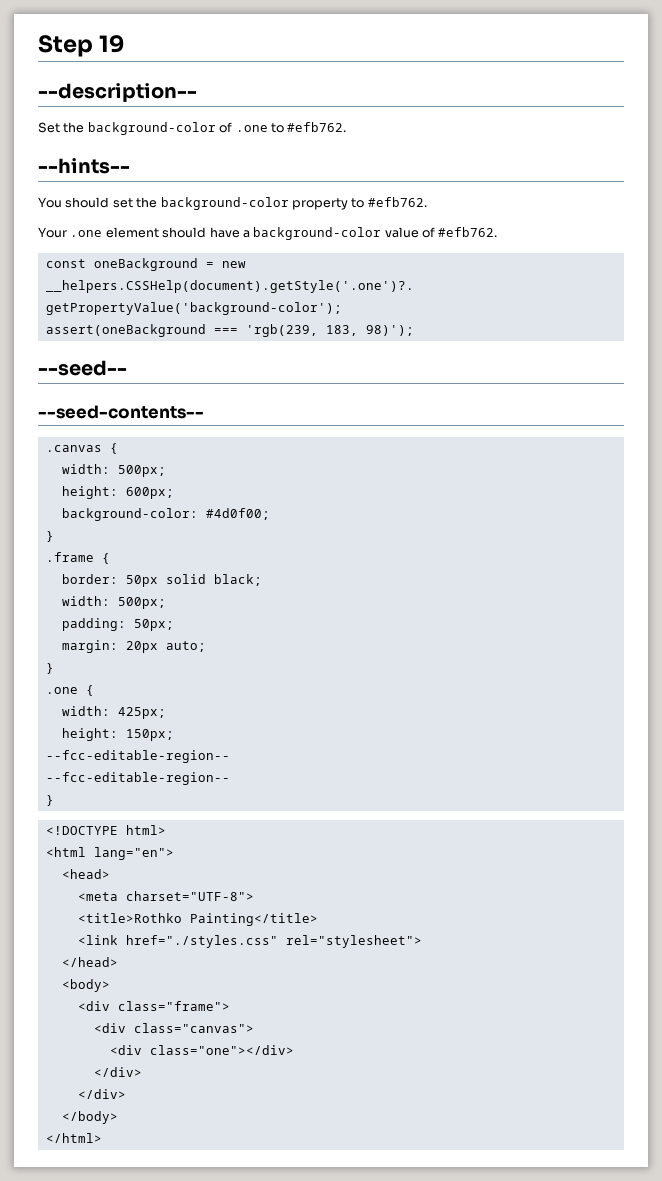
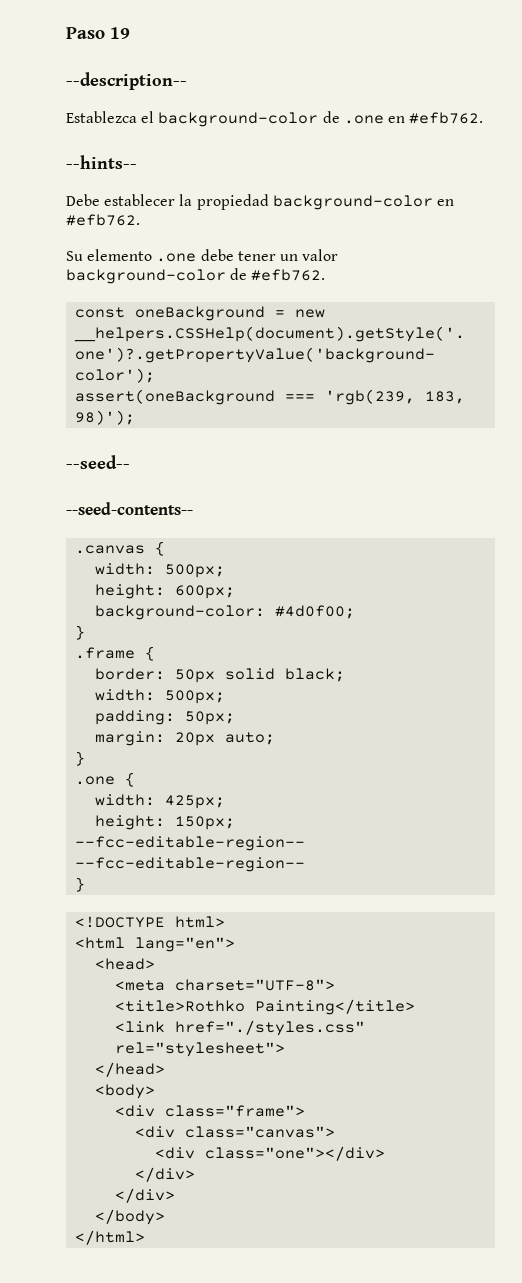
- Step 19
+ Paso 19
- Set the background-color of .one to #efb762.
+ Establezca el background-color de .one en #efb762.
  --hints--
- You should set the background-color property to #efb762.
- Your .one element should have a background-color value of #efb762.
+ Debe establecer la propiedad background-color en #efb762.
+ Su elemento .one debe tener un valor background-color de #efb762.

